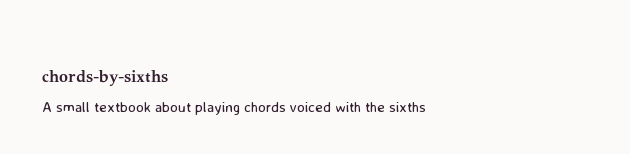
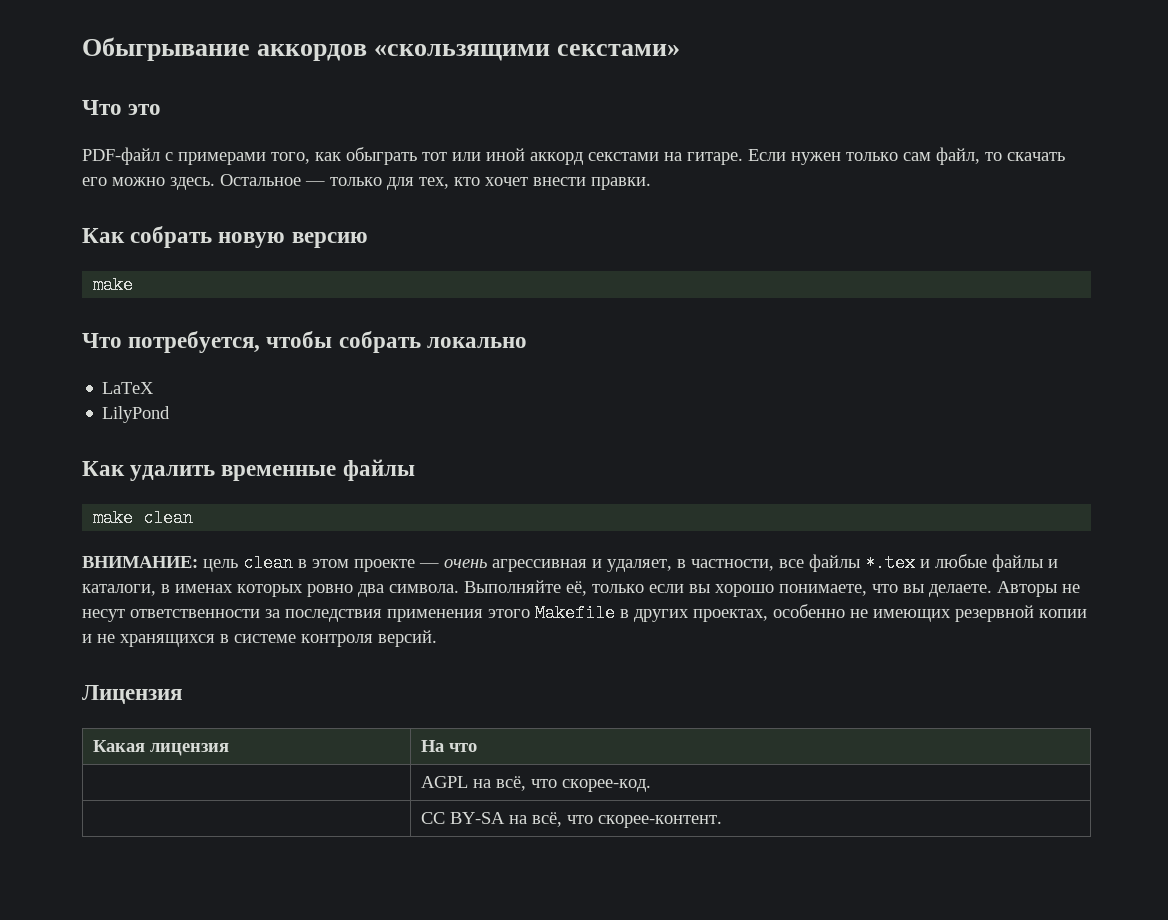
- chords-by-sixths
- A small textbook about playing chords voiced with the sixths
+ Обыгрывание аккордов «скользящими секстами»
+ Что это
+ PDF-файл с примерами того, как обыграть тот или иной аккорд секстами на гитаре. Если нужен только сам файл, то скачать его можно здесь. Остальное — только для тех, кто хочет внести правки.
+ Как собрать новую версию
+ make
+ Что потребуется, чтобы собрать локально
+ LaTeX
+ LilyPond
+ Как удалить временные файлы
+ make clean
+ ВНИМАНИЕ: цель clean в этом проекте — очень агрессивная и удаляет, в частности, все файлы *.tex и любые файлы и каталоги, в именах которых ровно два символа. Выполняйте её, только если вы хорошо понимаете, что вы делаете. Авторы не несут ответственности за последствия применения этого Makefile в других проектах, особенно не имеющих резервной копии и не хранящихся в системе контроля версий.
+ Лицензия
+ Какая лицензия | На что
+ | AGPL на всё, что скорее-код.
+ | СС BY-SA на всё, что скорее-контент.

